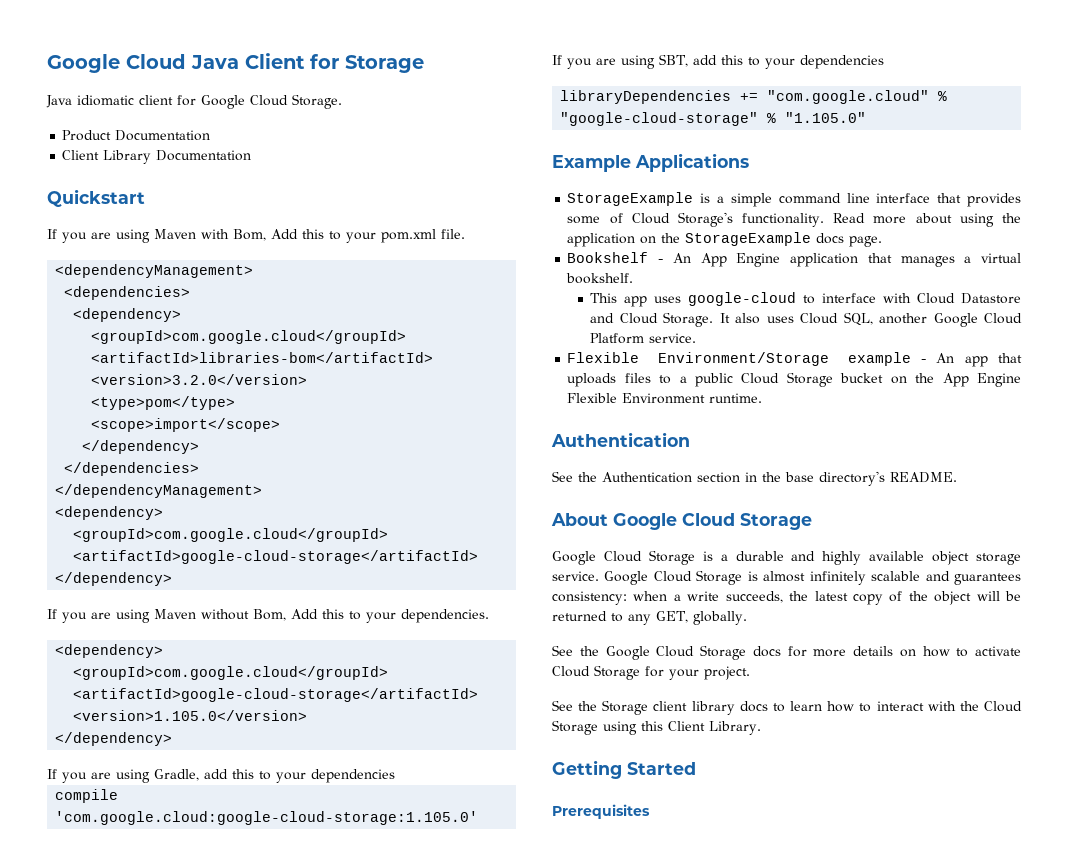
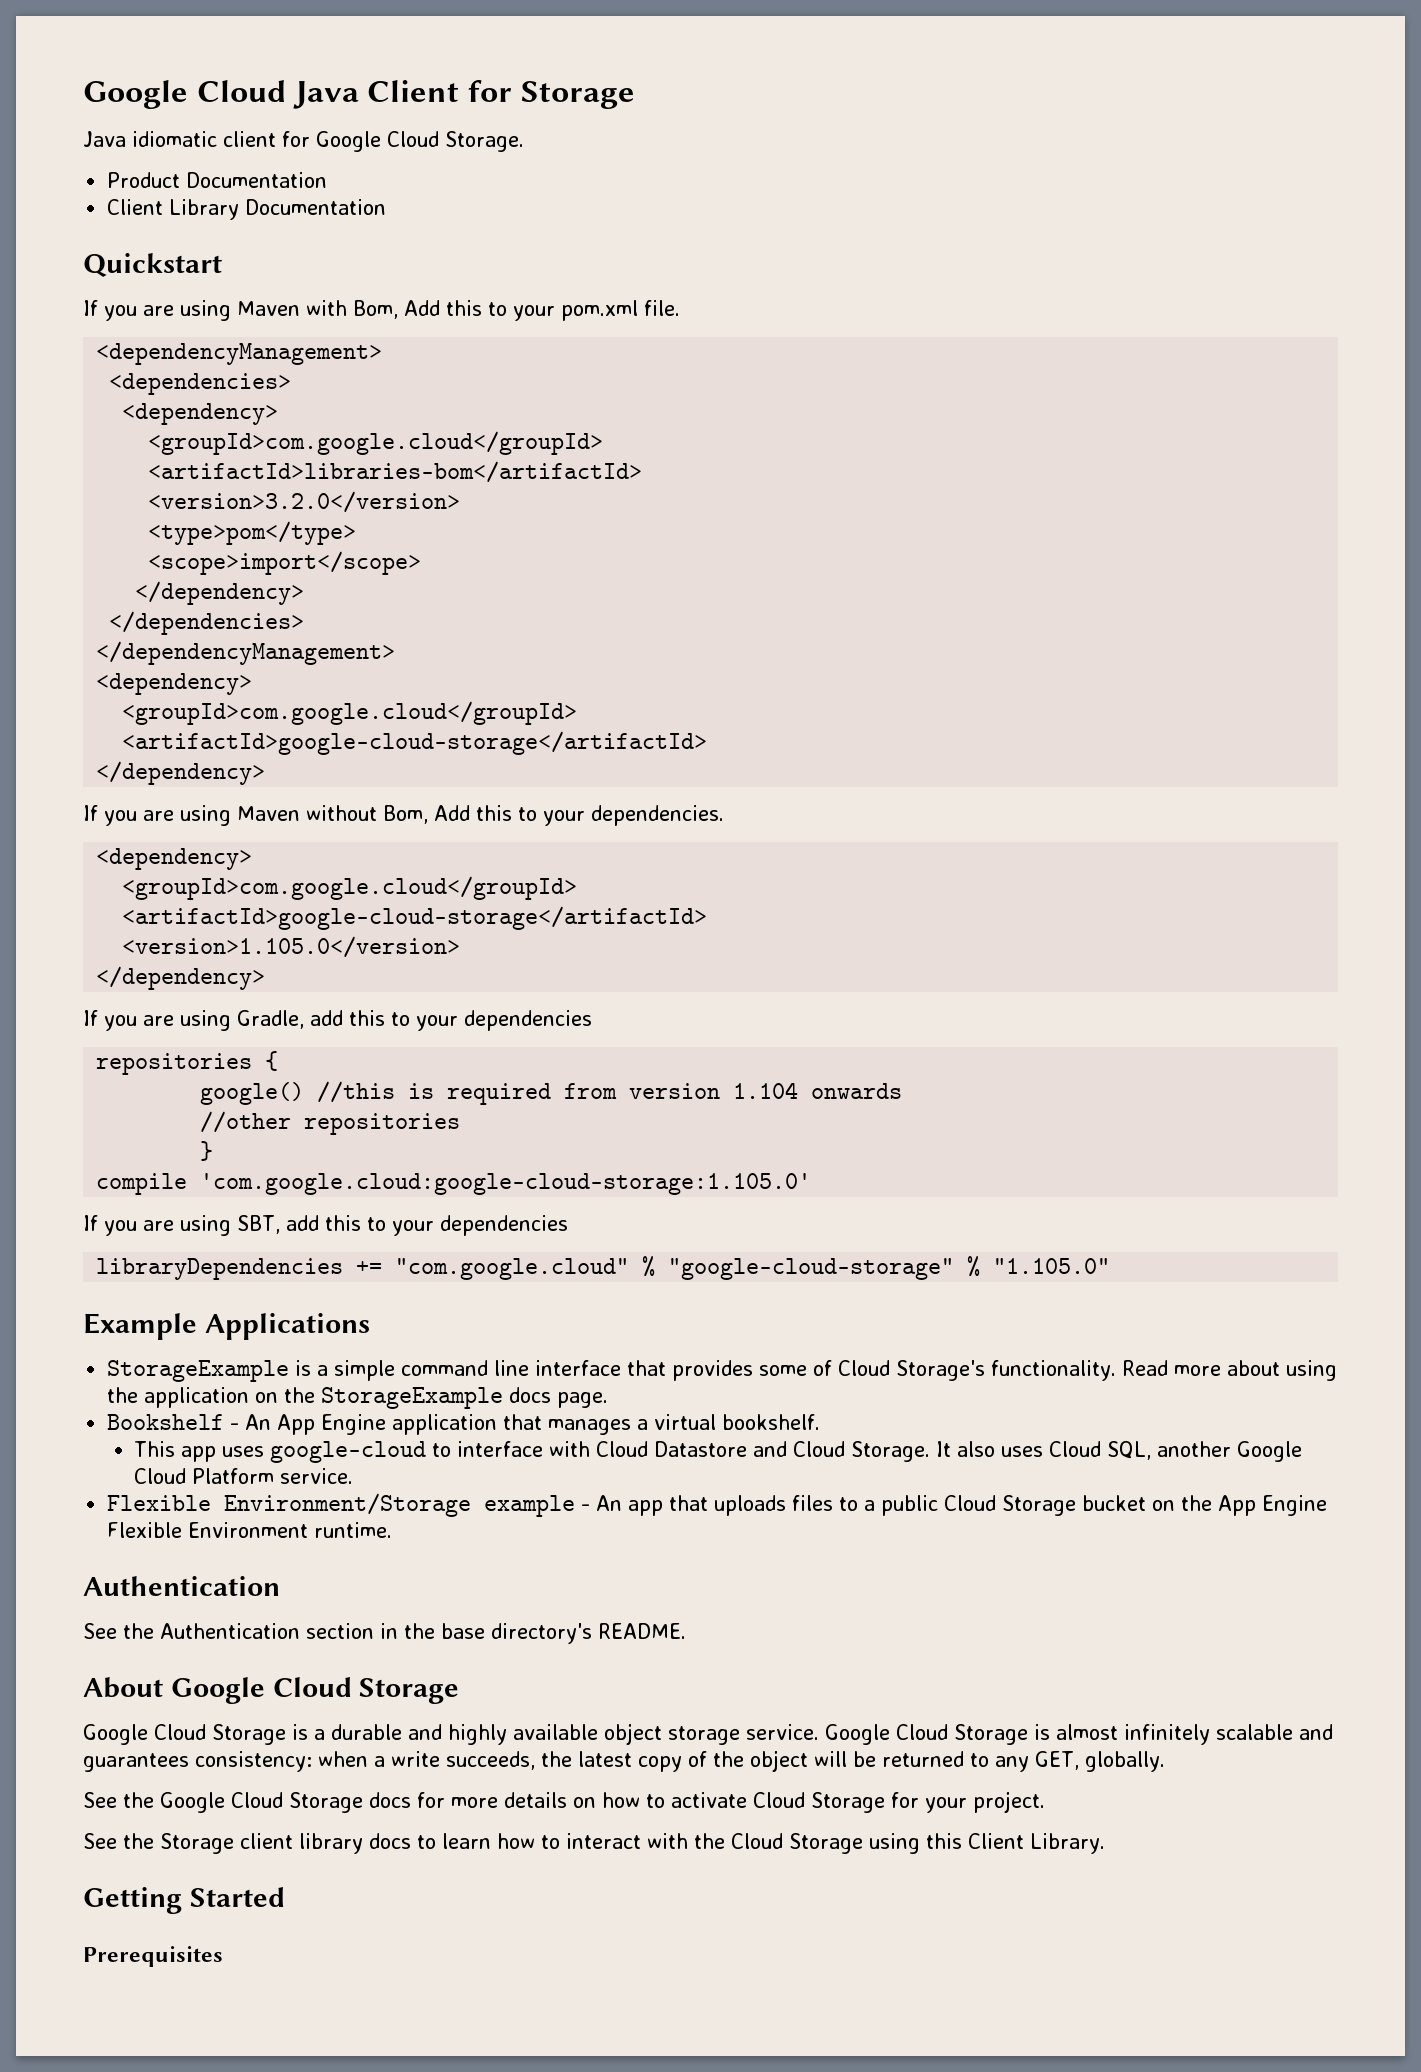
+ repositories {
+ google() //this is required from version 1.104 onwards
+ //other repositories
+ }

